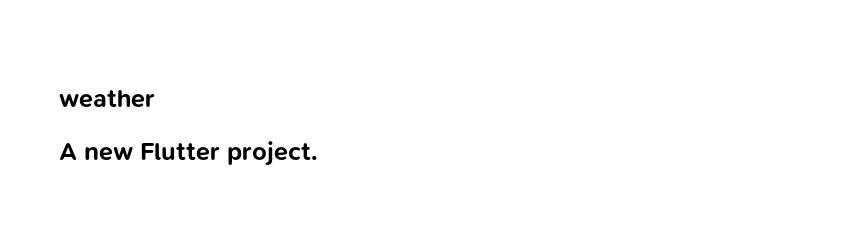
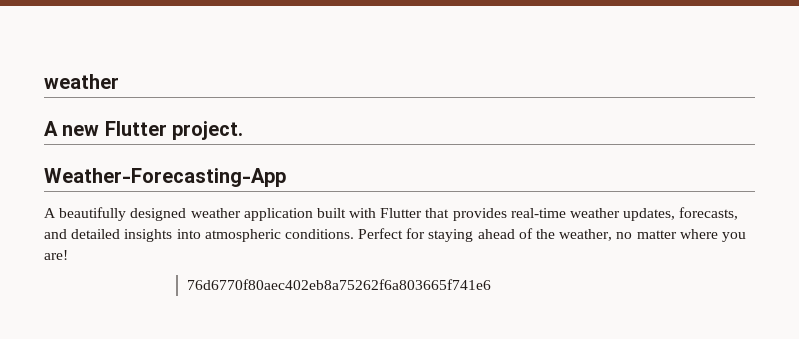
+ Weather-Forecasting-App
+ A beautifully designed weather application built with Flutter that provides real-time weather updates, forecasts, and detailed insights into atmospheric conditions. Perfect for staying ahead of the weather, no matter where you are!
+ 76d6770f80aec402eb8a75262f6a803665f741e6

